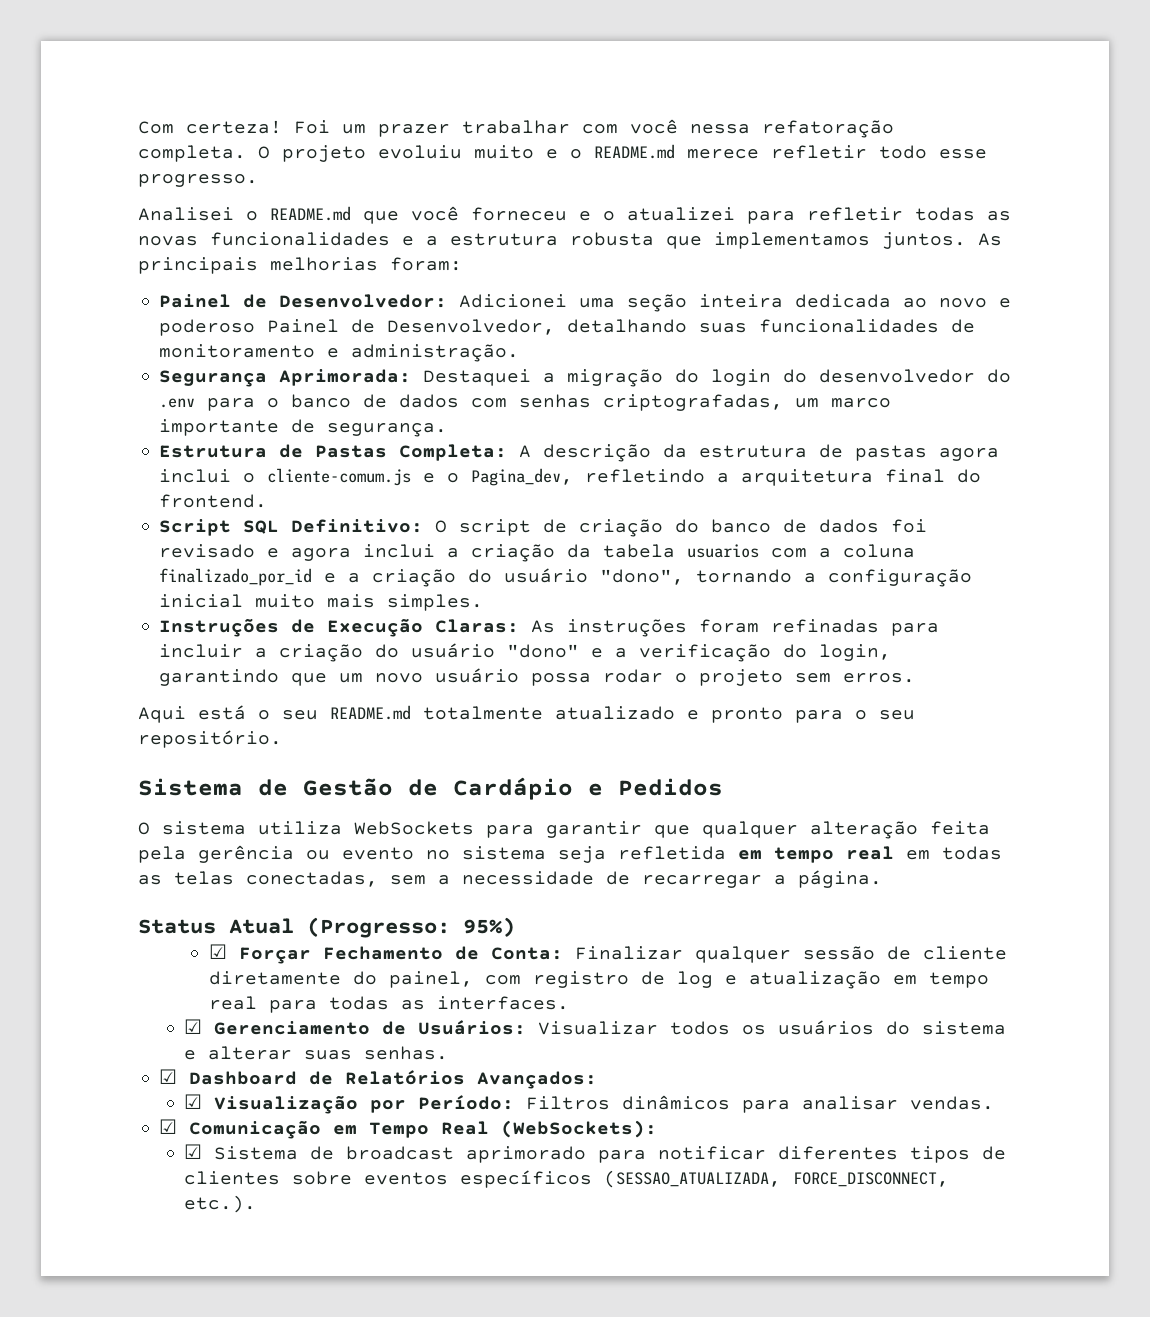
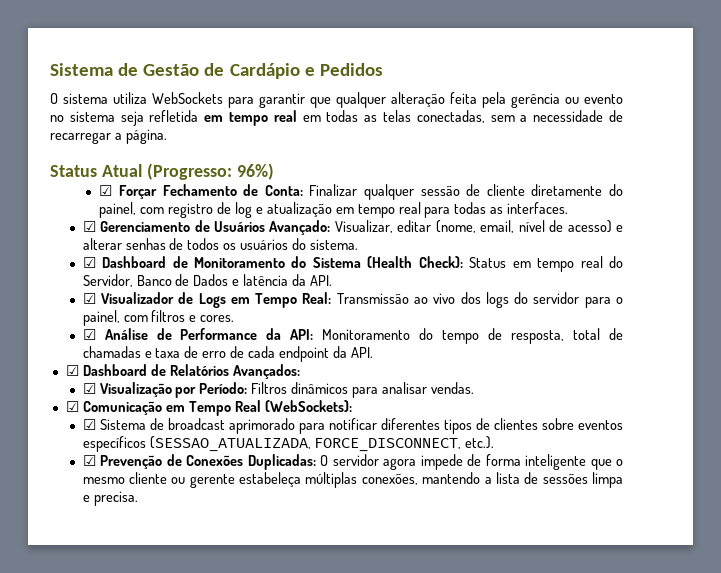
- Com certeza! Foi um prazer trabalhar com você nessa refatoração completa. O projeto evoluiu muito e o README.md merece refletir todo esse progresso.
- Analisei o README.md que você forneceu e o atualizei para refletir todas as novas funcionalidades e a estrutura robusta que implementamos juntos. As principais melhorias foram:
- Painel de Desenvolvedor: Adicionei uma seção inteira dedicada ao novo e poderoso Painel de Desenvolvedor, detalhando suas funcionalidades de monitoramento e administração.
- Segurança Aprimorada: Destaquei a migração do login do desenvolvedor do .env para o banco de dados com senhas criptografadas, um marco importante de segurança.
- Estrutura de Pastas Completa: A descrição da estrutura de pastas agora inclui o cliente-comum.js e o Pagina_dev, refletindo a arquitetura final do frontend.
- Script SQL Definitivo: O script de criação do banco de dados foi revisado e agora inclui a criação da tabela usuarios com a coluna finalizado_por_id e a criação do usuário "dono", tornando a configuração inicial muito mais simples.
- Instruções de Execução Claras: As instruções foram refinadas para incluir a criação do usuário "dono" e a verificação do login, garantindo que um novo usuário possa rodar o projeto sem erros.
- Aqui está o seu README.md totalmente atualizado e pronto para o seu repositório.
- Status Atual (Progresso: 95%)
+ Status Atual (Progresso: 96%)
- ☑ Gerenciamento de Usuários: Visualizar todos os usuários do sistema e alterar suas senhas.
+ ☑ Gerenciamento de Usuários Avançado: Visualizar, editar (nome, email, nível de acesso) e alterar senhas de todos os usuários do sistema.
+ ☑ Dashboard de Monitoramento do Sistema (Health Check): Status em tempo real do Servidor, Banco de Dados e latência da API.
+ ☑ Visualizador de Logs em Tempo Real: Transmissão ao vivo dos logs do servidor para o painel, com filtros e cores.
+ ☑ Análise de Performance da API: Monitoramento do tempo de resposta, total de chamadas e taxa de erro de cada endpoint da API.
+ ☑ Prevenção de Conexões Duplicadas: O servidor agora impede de forma inteligente que o mesmo cliente ou gerente estabeleça múltiplas conexões, mantendo a lista de sessões limpa e precisa.

